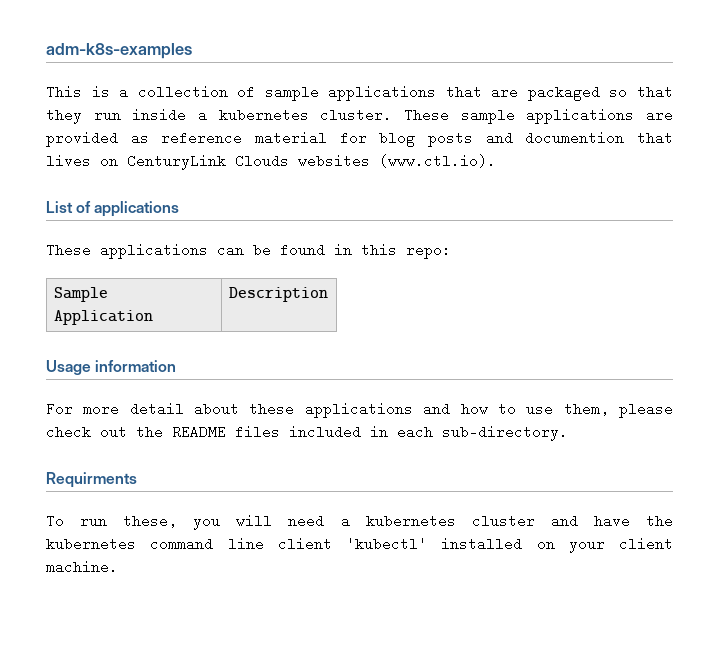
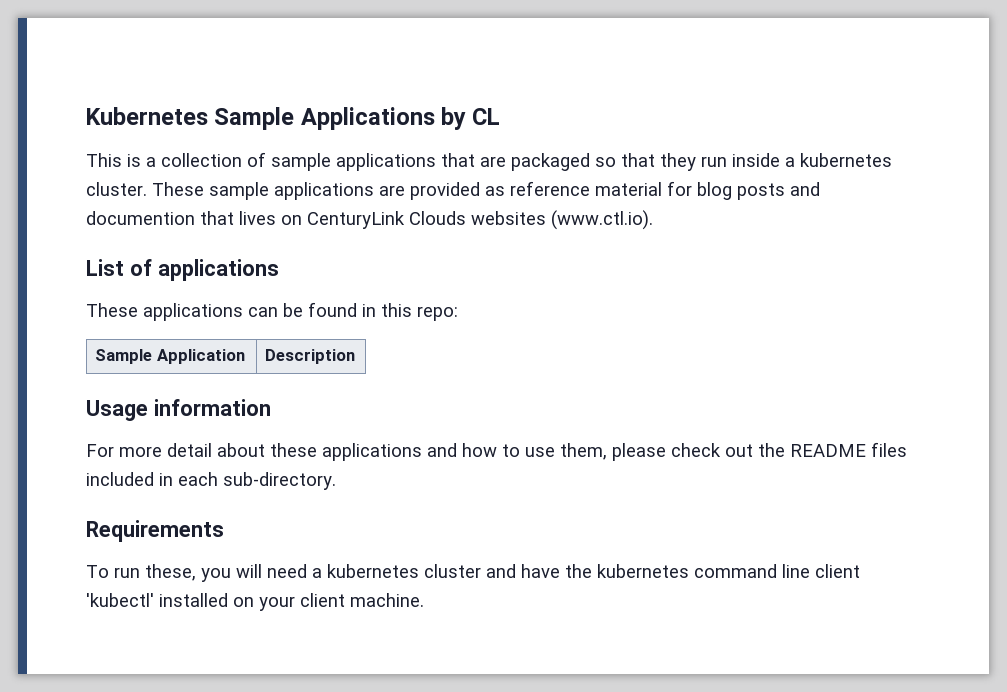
- adm-k8s-examples
+ Kubernetes Sample Applications by CL
- Requirments
+ Requirements

